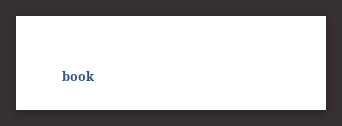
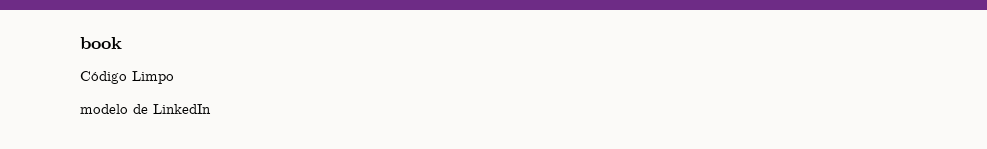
+ Código Limpo
+ modelo de LinkedIn

